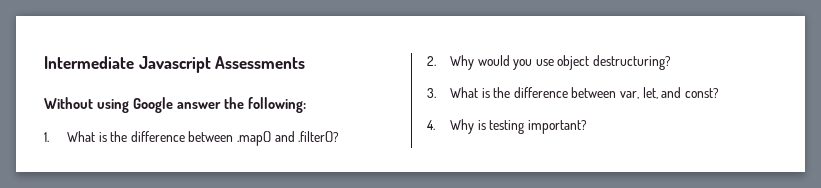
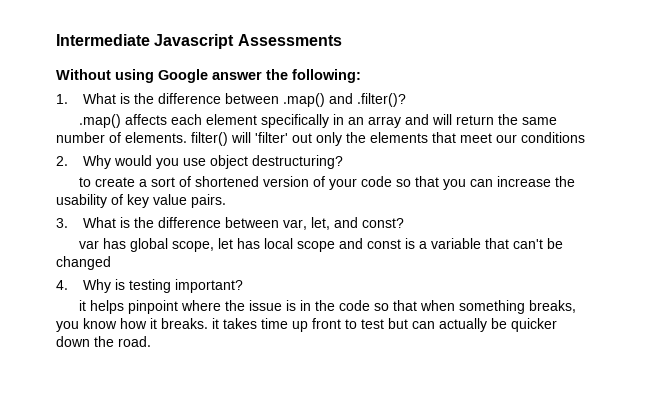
+ .map() affects each element specifically in an array and will return the same number of elements. filter() will 'filter' out only the elements that meet our conditions
+ to create a sort of shortened version of your code so that you can increase the usability of key value pairs.
+ var has global scope, let has local scope and const is a variable that can't be changed
+ it helps pinpoint where the issue is in the code so that when something breaks, you know how it breaks. it takes time up front to test but can actually be quicker down the road.

